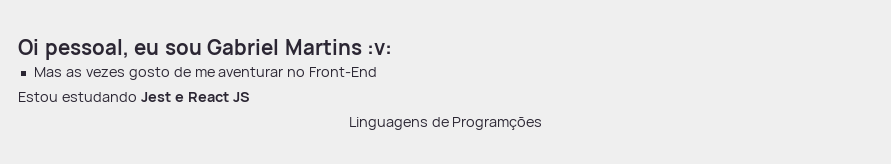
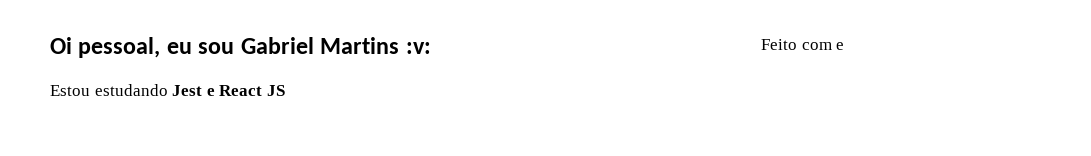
- Mas as vezes gosto de me aventurar no Front-End
- Linguagens de Programções
+ Feito com e

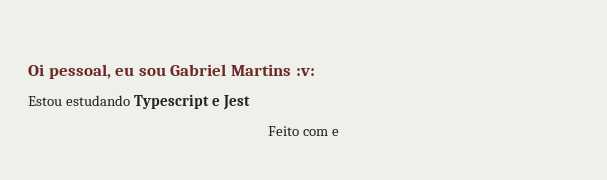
- Estou estudando Jest e React JS
+ Estou estudando Typescript e Jest

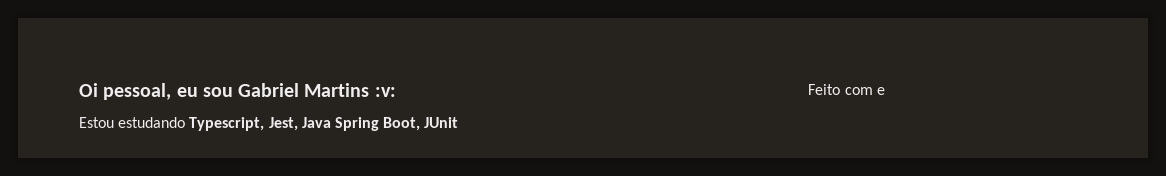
- Estou estudando Typescript e Jest
+ Estou estudando Typescript, Jest, Java Spring Boot, JUnit

